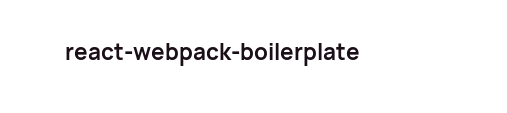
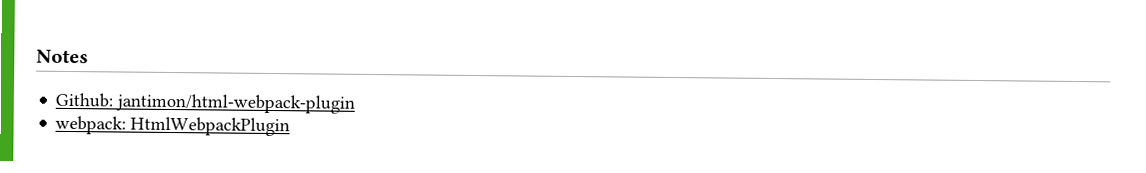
- react-webpack-boilerplate
+ Notes
+ Github: jantimon/html-webpack-plugin
+ webpack: HtmlWebpackPlugin

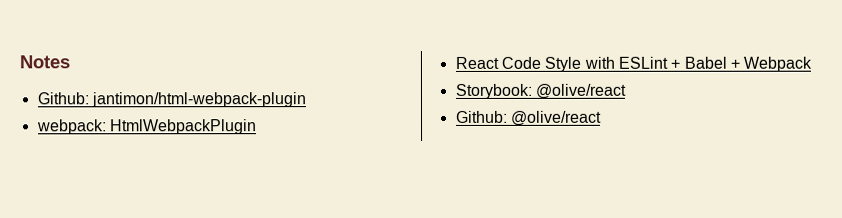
+ React Code Style with ESLint + Babel + Webpack
+ Storybook: @olive/react
+ Github: @olive/react

